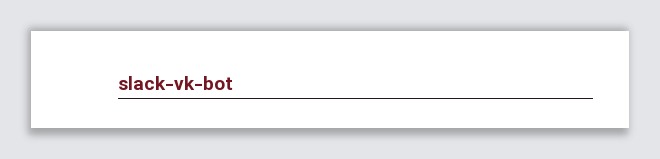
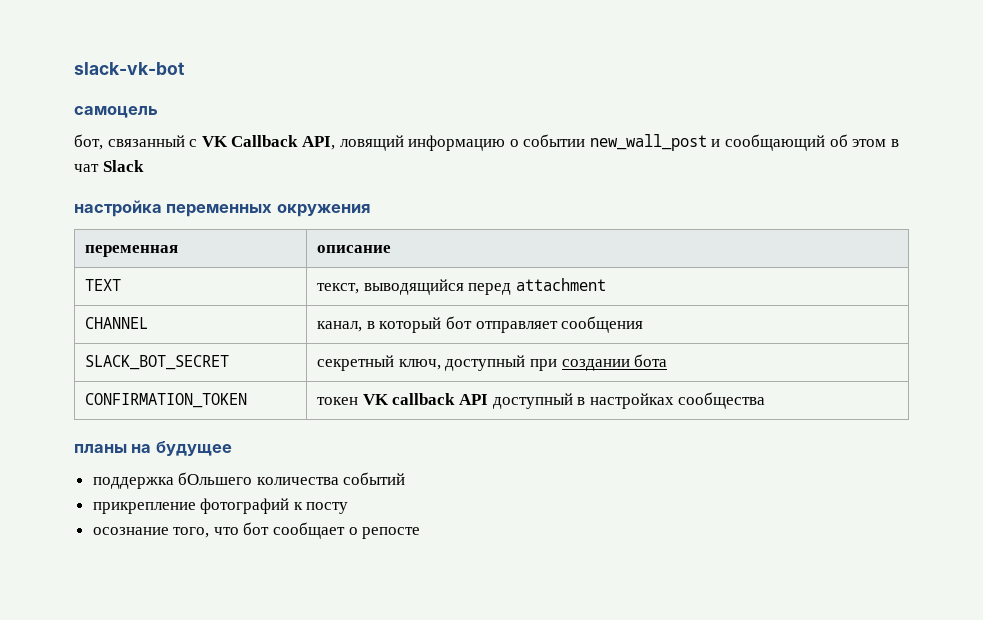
+ самоцель
+ бот, связанный с VK Callback API, ловящий информацию о событии new_wall_post и сообщающий об этом в чат Slack
+ настройка переменных окружения
+ переменная | описание
+ TEXT | текст, выводящийся перед attachment
+ CHANNEL | канал, в который бот отправляет сообщения
+ SLACK_BOT_SECRET | секретный ключ, доступный при создании бота
+ CONFIRMATION_TOKEN | токен VK callback API доступный в настройках сообщества
+ планы на будущее
+ поддержка бОльшего количества событий
+ прикрепление фотографий к посту
+ осознание того, что бот сообщает о репосте

